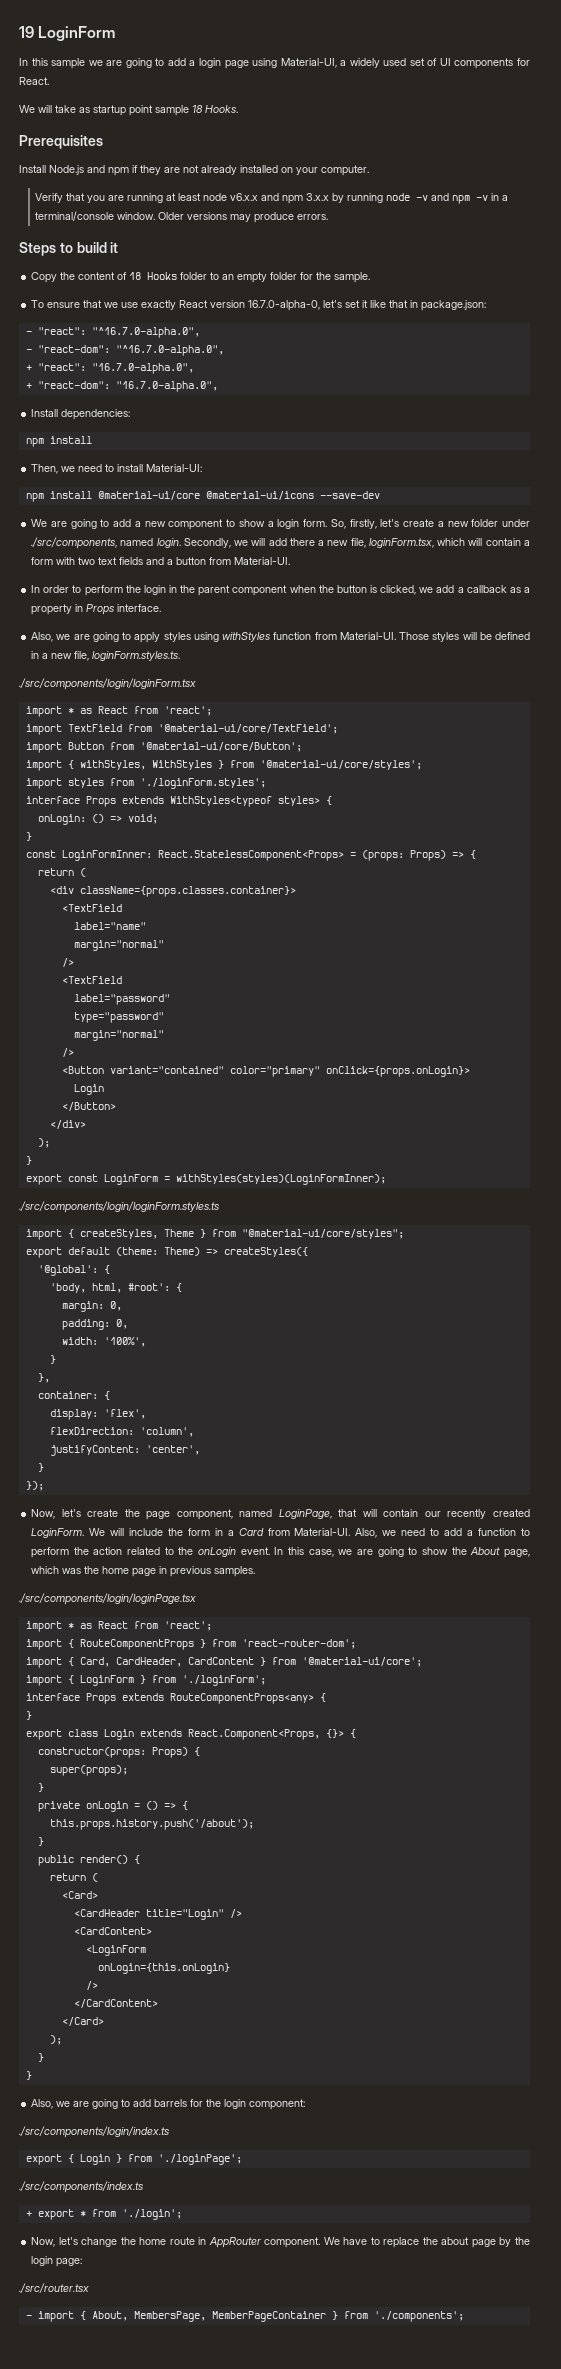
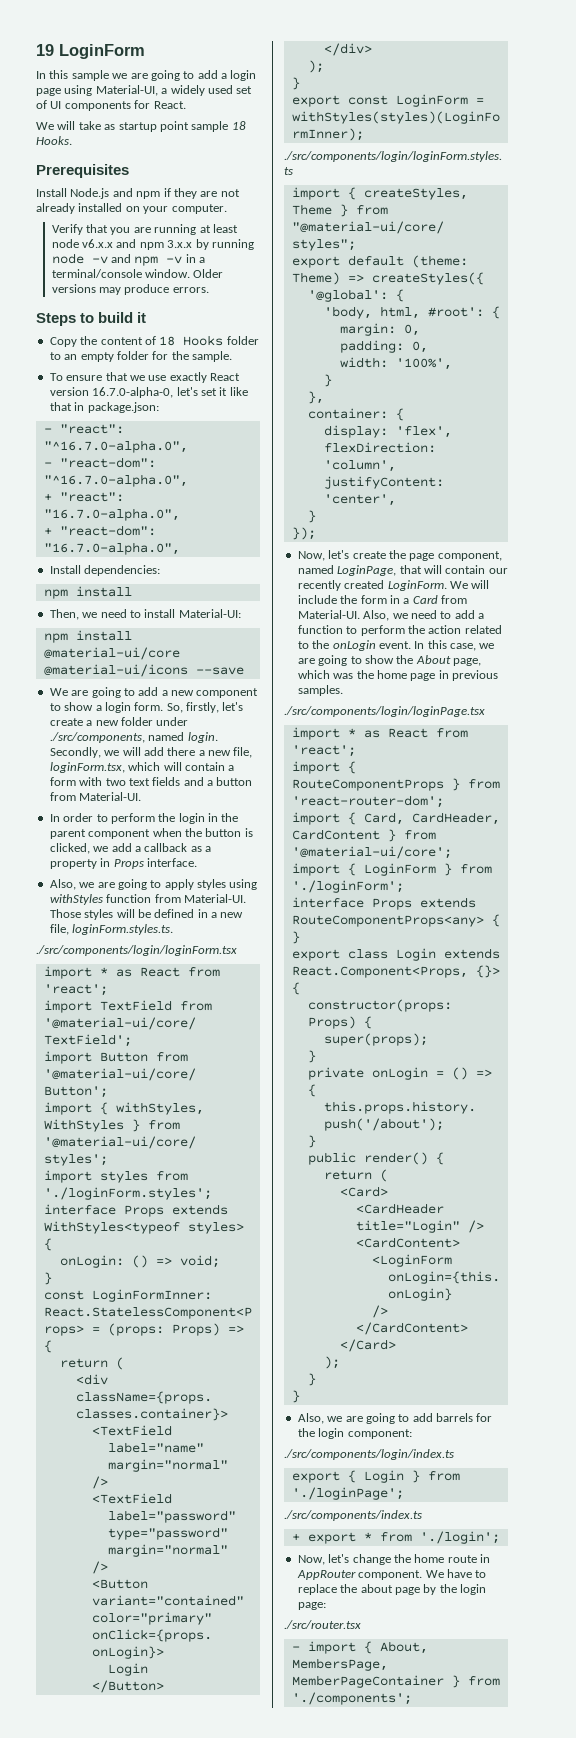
- npm install @material-ui/core @material-ui/icons --save-dev
+ npm install @material-ui/core @material-ui/icons --save

